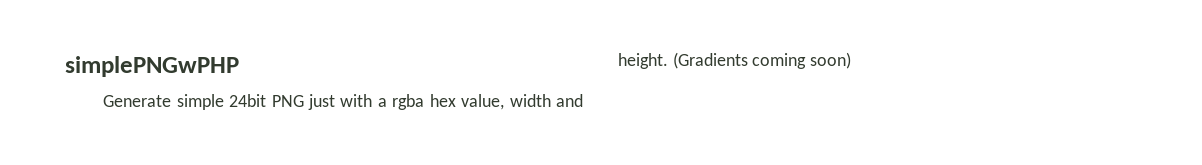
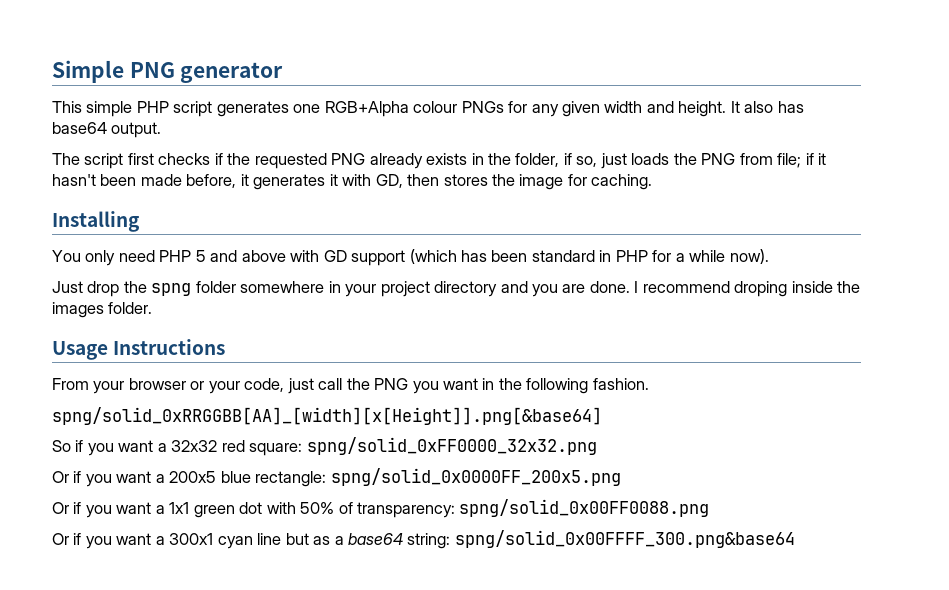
- simplePNGwPHP
- Generate simple 24bit PNG just with a rgba hex value, width and height. (Gradients coming soon)
+ Simple PNG generator
+ This simple PHP script generates one RGB+Alpha colour PNGs for any given width and height. It also has base64 output.
+ The script first checks if the requested PNG already exists in the folder, if so, just loads the PNG from file; if it hasn't been made before, it generates it with GD, then stores the image for caching.
+ Installing
+ You only need PHP 5 and above with GD support (which has been standard in PHP for a while now).
+ Just drop the spng folder somewhere in your project directory and you are done. I recommend droping inside the images folder.
+ Usage Instructions
+ From your browser or your code, just call the PNG you want in the following fashion.
+ spng/solid_0xRRGGBB[AA]_[width][x[Height]].png[&base64]
+ So if you want a 32x32 red square: spng/solid_0xFF0000_32x32.png
+ Or if you want a 200x5 blue rectangle: spng/solid_0x0000FF_200x5.png
+ Or if you want a 1x1 green dot with 50% of transparency: spng/solid_0x00FF0088.png
+ Or if you want a 300x1 cyan line but as a base64 string: spng/solid_0x00FFFF_300.png&base64

